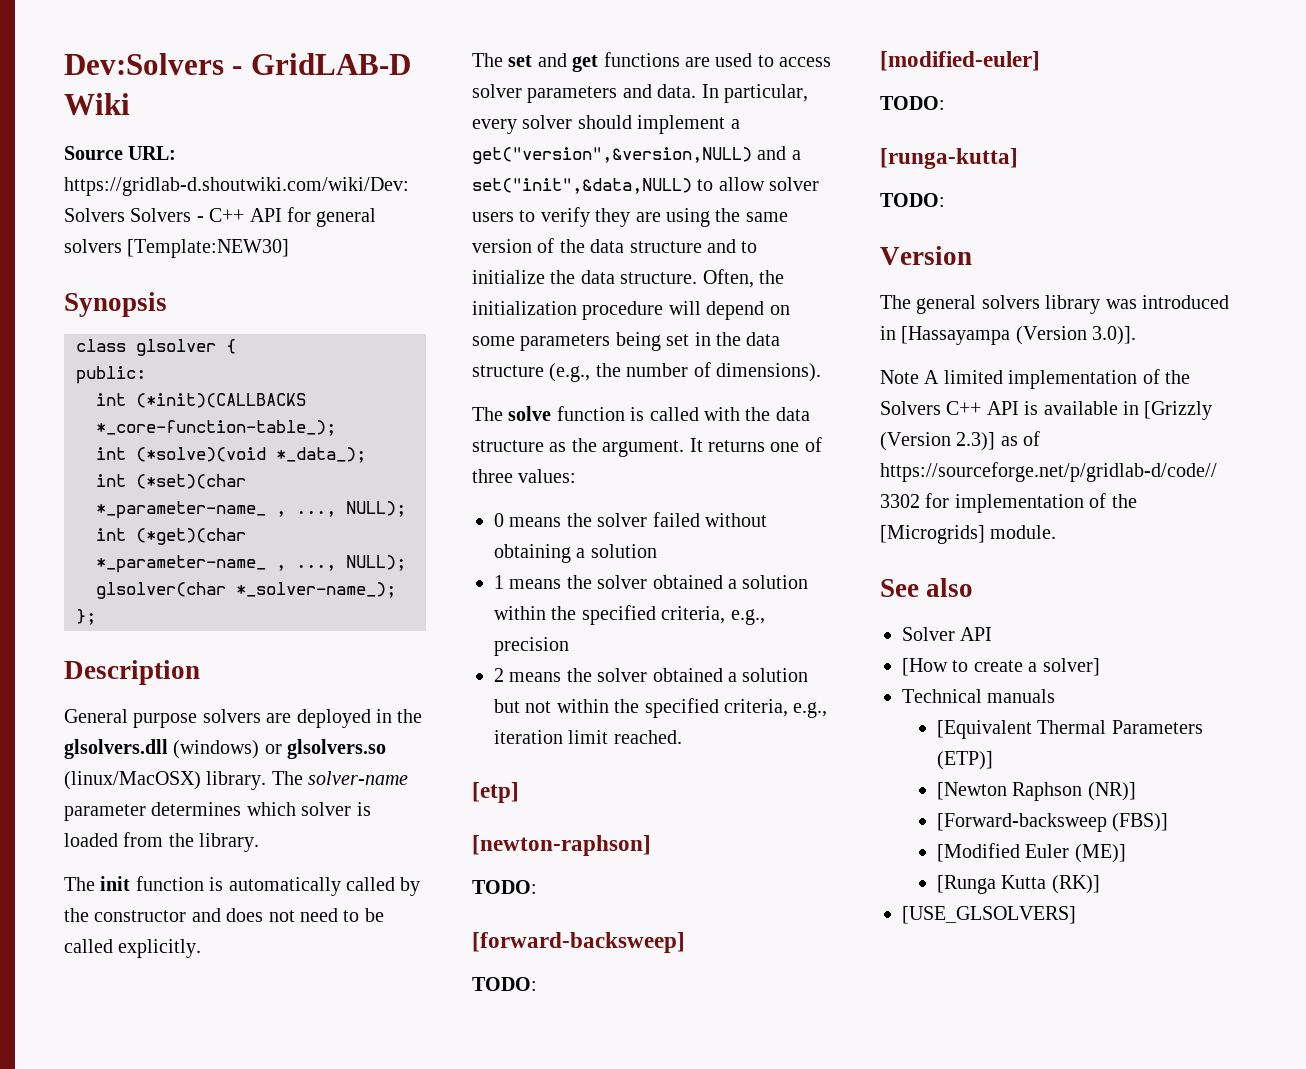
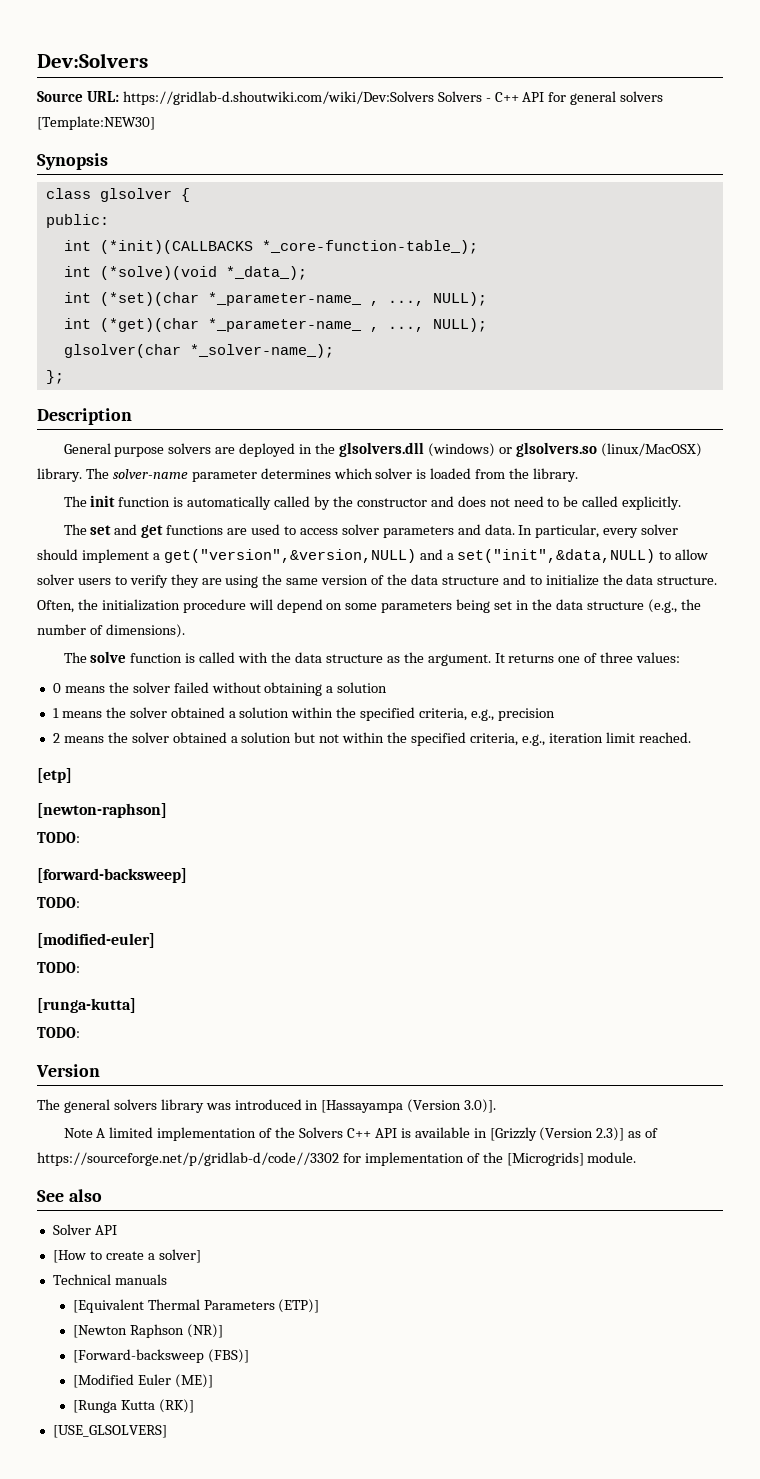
- Dev:Solvers - GridLAB-D Wiki
+ Dev:Solvers

